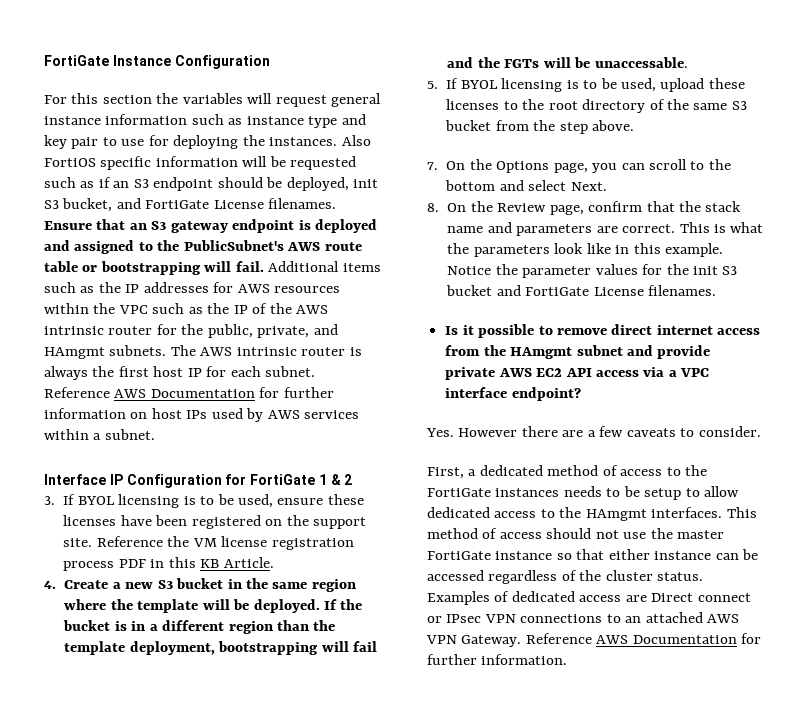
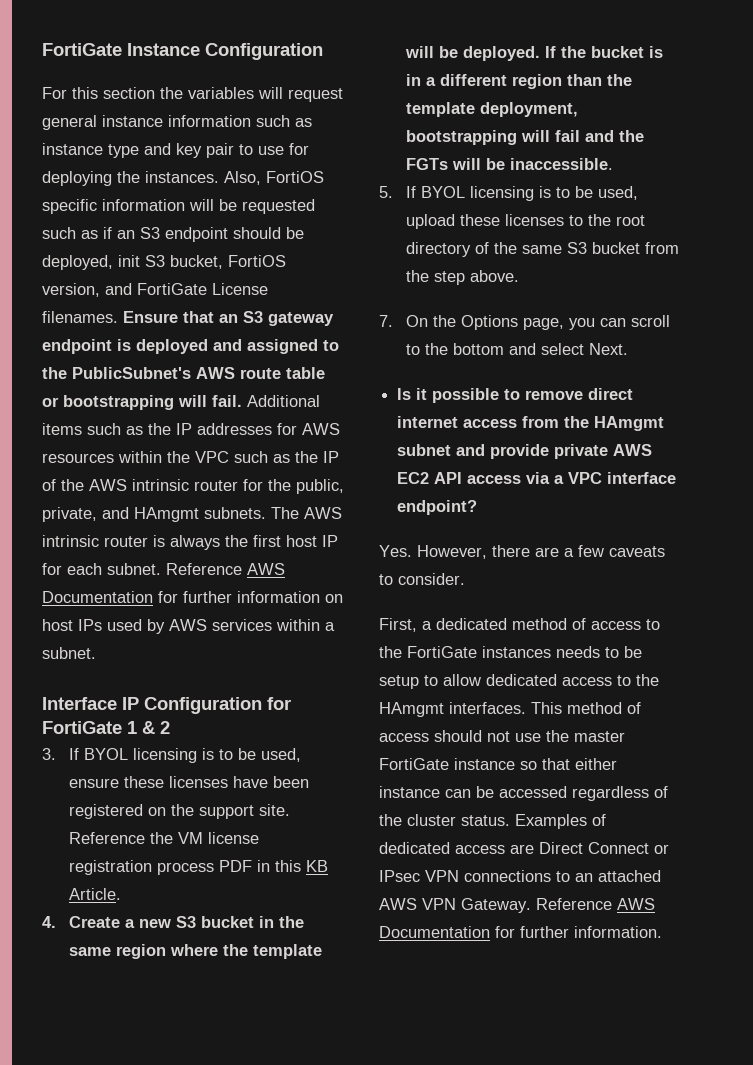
- Also FortiOS specific information will be requested such as if an S3 endpoint should be deployed, init S3 bucket, and FortiGate License filenames.
+ Also, FortiOS specific information will be requested such as if an S3 endpoint should be deployed, init S3 bucket, FortiOS version, and FortiGate License filenames.
- If the bucket is in a different region than the template deployment, bootstrapping will fail and the FGTs will be unaccessable.
+ If the bucket is in a different region than the template deployment, bootstrapping will fail and the FGTs will be inaccessible.
- 8. On the Review page, confirm that the stack name and parameters are correct. This is what the parameters look like in this example. Notice the parameter values for the init S3 bucket and FortiGate License filenames.
- Yes. However there are a few caveats to consider.
+ Yes. However, there are a few caveats to consider.
- Examples of dedicated access are Direct connect or IPsec VPN connections to an attached AWS VPN Gateway.
+ Examples of dedicated access are Direct Connect or IPsec VPN connections to an attached AWS VPN Gateway.

